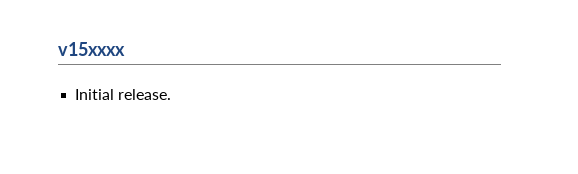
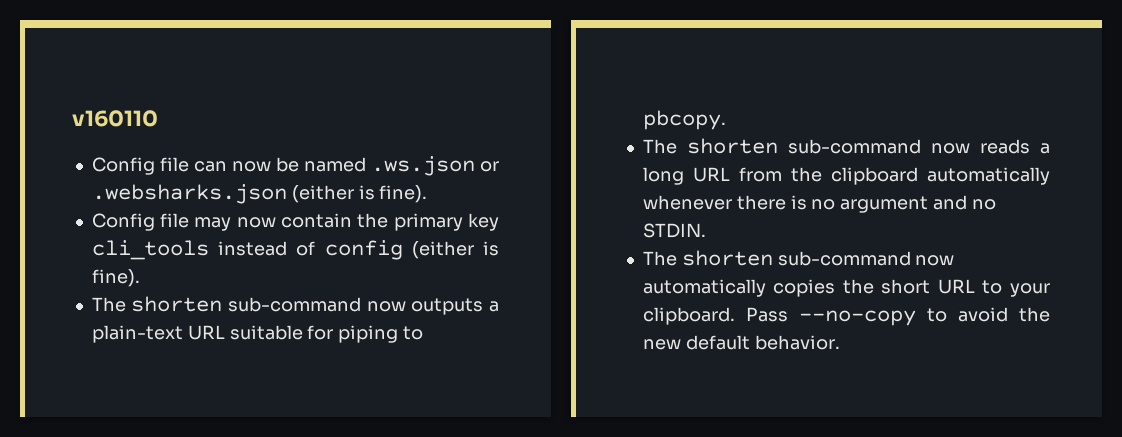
- v15xxxx
- Initial release.
+ v160110
+ Config file can now be named .ws.json or .websharks.json (either is fine).
+ Config file may now contain the primary key cli_tools instead of config (either is fine).
+ The shorten sub-command now outputs a plain-text URL suitable for piping to pbcopy.
+ The shorten sub-command now reads a long URL from the clipboard automatically whenever there is no argument and no STDIN.
+ The shorten sub-command now automatically copies the short URL to your clipboard. Pass --no-copy to avoid the new default behavior.

